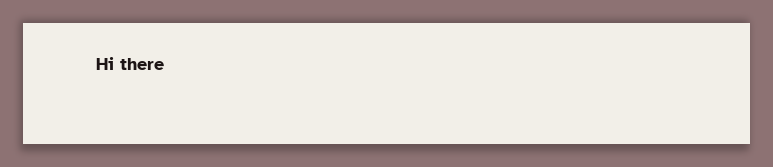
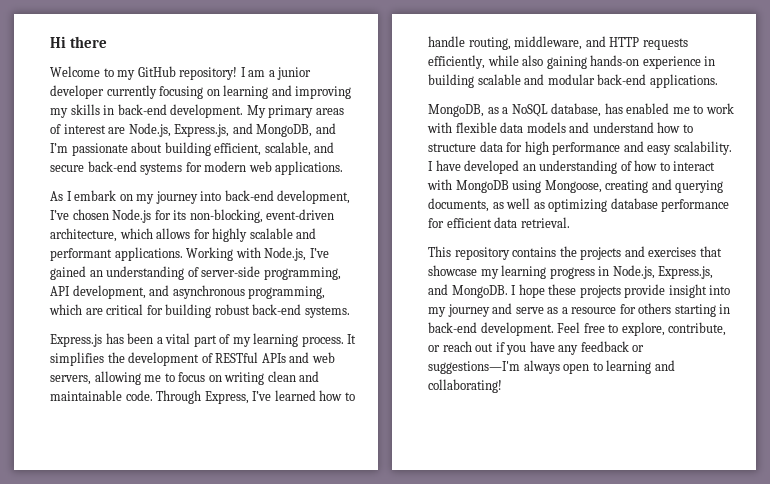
+ Welcome to my GitHub repository! I am a junior developer currently focusing on learning and improving my skills in back-end development. My primary areas of interest are Node.js, Express.js, and MongoDB, and I’m passionate about building efficient, scalable, and secure back-end systems for modern web applications.
+ As I embark on my journey into back-end development, I’ve chosen Node.js for its non-blocking, event-driven architecture, which allows for highly scalable and performant applications. Working with Node.js, I’ve gained an understanding of server-side programming, API development, and asynchronous programming, which are critical for building robust back-end systems.
+ Express.js has been a vital part of my learning process. It simplifies the development of RESTful APIs and web servers, allowing me to focus on writing clean and maintainable code. Through Express, I’ve learned how to handle routing, middleware, and HTTP requests efficiently, while also gaining hands-on experience in building scalable and modular back-end applications.
+ MongoDB, as a NoSQL database, has enabled me to work with flexible data models and understand how to structure data for high performance and easy scalability. I have developed an understanding of how to interact with MongoDB using Mongoose, creating and querying documents, as well as optimizing database performance for efficient data retrieval.
+ This repository contains the projects and exercises that showcase my learning progress in Node.js, Express.js, and MongoDB. I hope these projects provide insight into my journey and serve as a resource for others starting in back-end development. Feel free to explore, contribute, or reach out if you have any feedback or suggestions—I'm always open to learning and collaborating!

